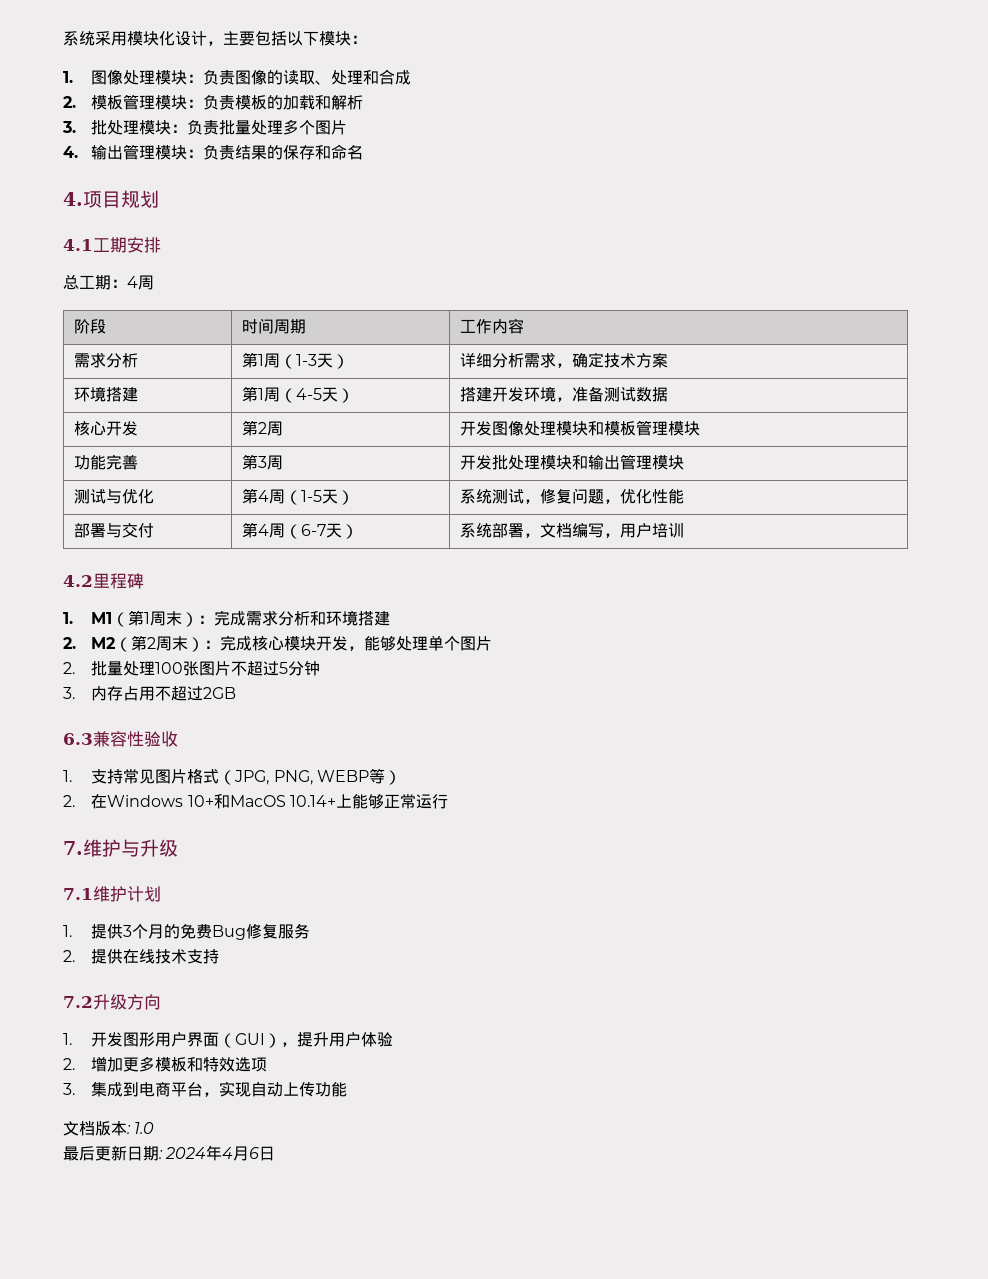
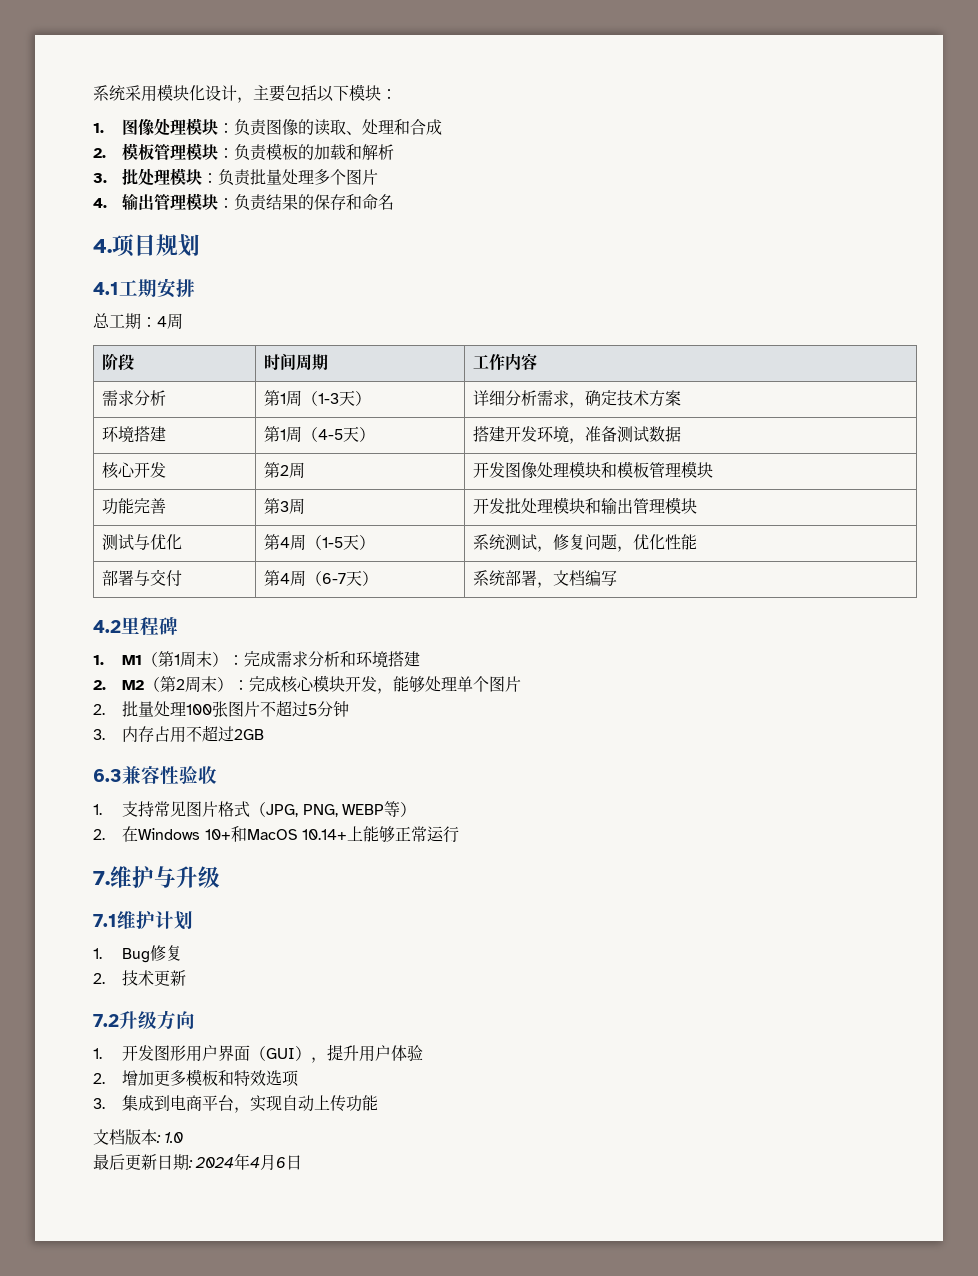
- 部署与交付 | 第4周（6-7天） | 系统部署，文档编写，用户培训
+ 部署与交付 | 第4周（6-7天） | 系统部署，文档编写
- 1.提供3个月的免费Bug修复服务
- 2.提供在线技术支持
+ 1. Bug修复
+ 2.技术更新

